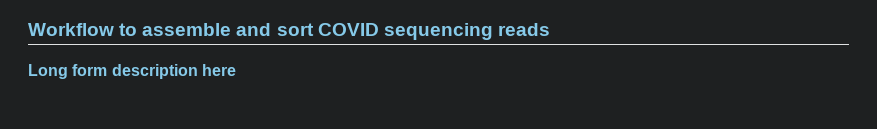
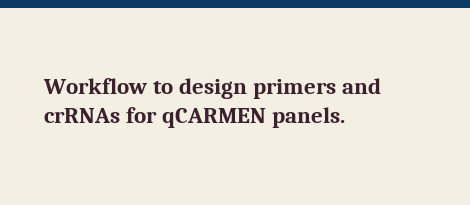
- Workflow to assemble and sort COVID sequencing reads
- Long form description here
+ Workflow to design primers and crRNAs for qCARMEN panels.

